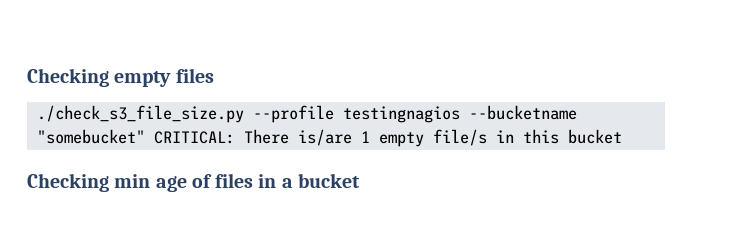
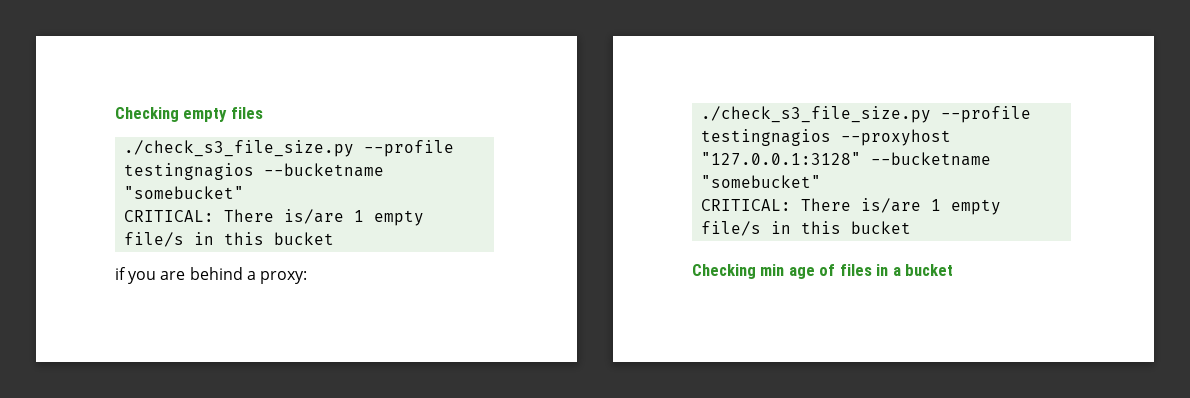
- ./check_s3_file_size.py --profile testingnagios --bucketname "somebucket" CRITICAL: There is/are 1 empty file/s in this bucket
+ ./check_s3_file_size.py --profile testingnagios --bucketname "somebucket"
+ CRITICAL: There is/are 1 empty file/s in this bucket
+ if you are behind a proxy:
+ ./check_s3_file_size.py --profile testingnagios --proxyhost "127.0.0.1:3128" --bucketname "somebucket"
+ CRITICAL: There is/are 1 empty file/s in this bucket

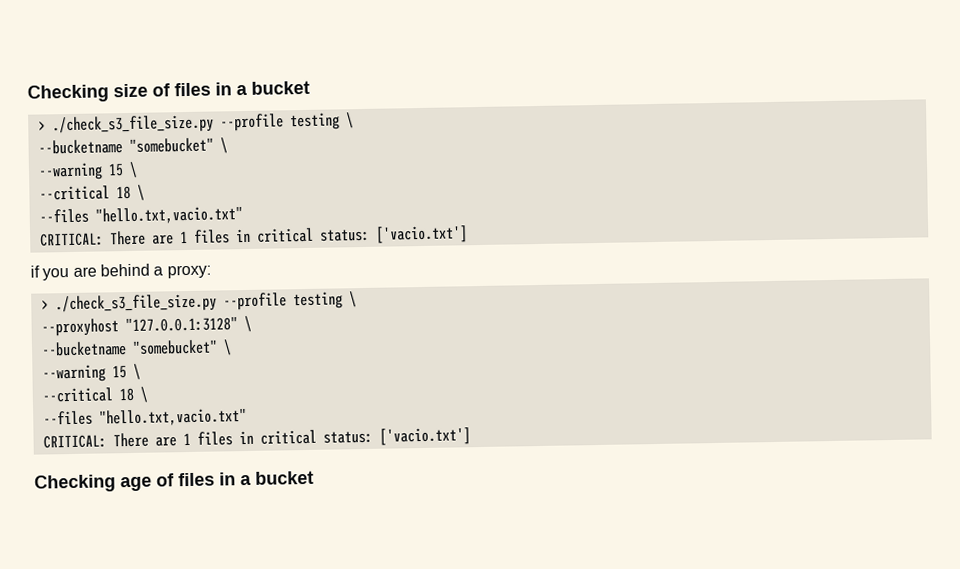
- Checking empty files
- ./check_s3_file_size.py --profile testingnagios --bucketname "somebucket"
- CRITICAL: There is/are 1 empty file/s in this bucket
+ Checking size of files in a bucket
+ > ./check_s3_file_size.py --profile testing \
+ --bucketname "somebucket" \
+ --warning 15 \
+ --critical 18 \
+ --files "hello.txt,vacio.txt"
+ CRITICAL: There are 1 files in critical status: ['vacio.txt']
  if you are behind a proxy:
- ./check_s3_file_size.py --profile testingnagios --proxyhost "127.0.0.1:3128" --bucketname "somebucket"
- CRITICAL: There is/are 1 empty file/s in this bucket
- Checking min age of files in a bucket
+ > ./check_s3_file_size.py --profile testing \
+ --proxyhost "127.0.0.1:3128" \
+ --bucketname "somebucket" \
+ --warning 15 \
+ --critical 18 \
+ --files "hello.txt,vacio.txt"
+ CRITICAL: There are 1 files in critical status: ['vacio.txt']
+ Checking age of files in a bucket

